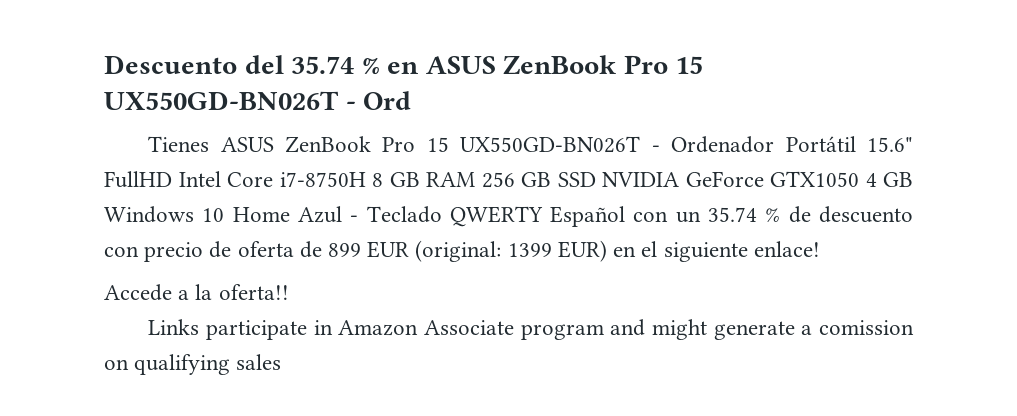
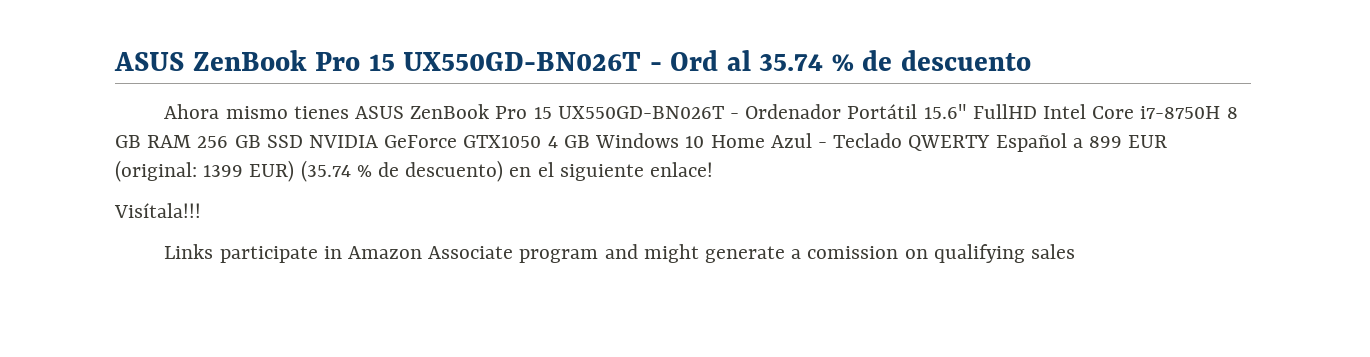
- Descuento del 35.74 % en ASUS ZenBook Pro 15 UX550GD-BN026T - Ord
- Tienes ASUS ZenBook Pro 15 UX550GD-BN026T - Ordenador Portátil 15.6" FullHD Intel Core i7-8750H 8 GB RAM 256 GB SSD NVIDIA GeForce GTX1050 4 GB Windows 10 Home Azul - Teclado QWERTY Español con un 35.74 % de descuento con precio de oferta de 899 EUR (original: 1399 EUR) en el siguiente enlace!
+ ASUS ZenBook Pro 15 UX550GD-BN026T - Ord al 35.74 % de descuento
+ Ahora mismo tienes ASUS ZenBook Pro 15 UX550GD-BN026T - Ordenador Portátil 15.6" FullHD Intel Core i7-8750H 8 GB RAM 256 GB SSD NVIDIA GeForce GTX1050 4 GB Windows 10 Home Azul - Teclado QWERTY Español a 899 EUR (original: 1399 EUR) (35.74 % de descuento) en el siguiente enlace!
- Accede a la oferta!!
+ Visítala!!!

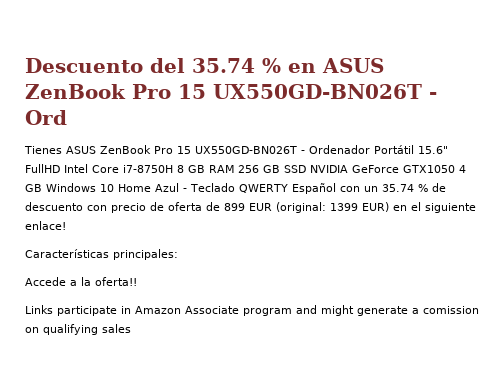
- ASUS ZenBook Pro 15 UX550GD-BN026T - Ord al 35.74 % de descuento
- Ahora mismo tienes ASUS ZenBook Pro 15 UX550GD-BN026T - Ordenador Portátil 15.6" FullHD Intel Core i7-8750H 8 GB RAM 256 GB SSD NVIDIA GeForce GTX1050 4 GB Windows 10 Home Azul - Teclado QWERTY Español a 899 EUR (original: 1399 EUR) (35.74 % de descuento) en el siguiente enlace!
+ Descuento del 35.74 % en ASUS ZenBook Pro 15 UX550GD-BN026T - Ord
+ Tienes ASUS ZenBook Pro 15 UX550GD-BN026T - Ordenador Portátil 15.6" FullHD Intel Core i7-8750H 8 GB RAM 256 GB SSD NVIDIA GeForce GTX1050 4 GB Windows 10 Home Azul - Teclado QWERTY Español con un 35.74 % de descuento con precio de oferta de 899 EUR (original: 1399 EUR) en el siguiente enlace!
- Visítala!!!
+ Características principales:
+ Accede a la oferta!!

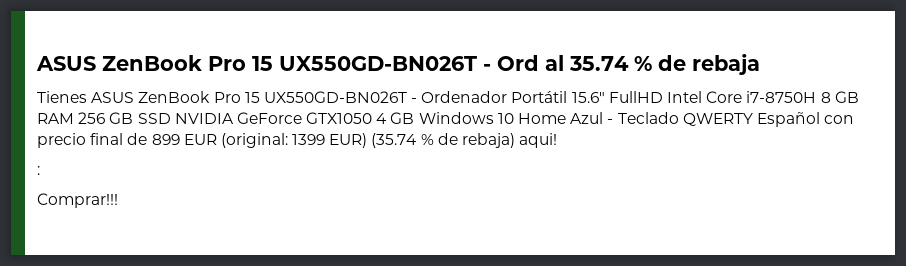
- Descuento del 35.74 % en ASUS ZenBook Pro 15 UX550GD-BN026T - Ord
+ ASUS ZenBook Pro 15 UX550GD-BN026T - Ord al 35.74 % de rebaja
- Tienes ASUS ZenBook Pro 15 UX550GD-BN026T - Ordenador Portátil 15.6" FullHD Intel Core i7-8750H 8 GB RAM 256 GB SSD NVIDIA GeForce GTX1050 4 GB Windows 10 Home Azul - Teclado QWERTY Español con un 35.74 % de descuento con precio de oferta de 899 EUR (original: 1399 EUR) en el siguiente enlace!
- Características principales:
- Accede a la oferta!!
- Links participate in Amazon Associate program and might generate a comission on qualifying sales
+ Tienes ASUS ZenBook Pro 15 UX550GD-BN026T - Ordenador Portátil 15.6" FullHD Intel Core i7-8750H 8 GB RAM 256 GB SSD NVIDIA GeForce GTX1050 4 GB Windows 10 Home Azul - Teclado QWERTY Español con precio final de 899 EUR (original: 1399 EUR) (35.74 % de rebaja) aqui!
+ :
+ Comprar!!!

